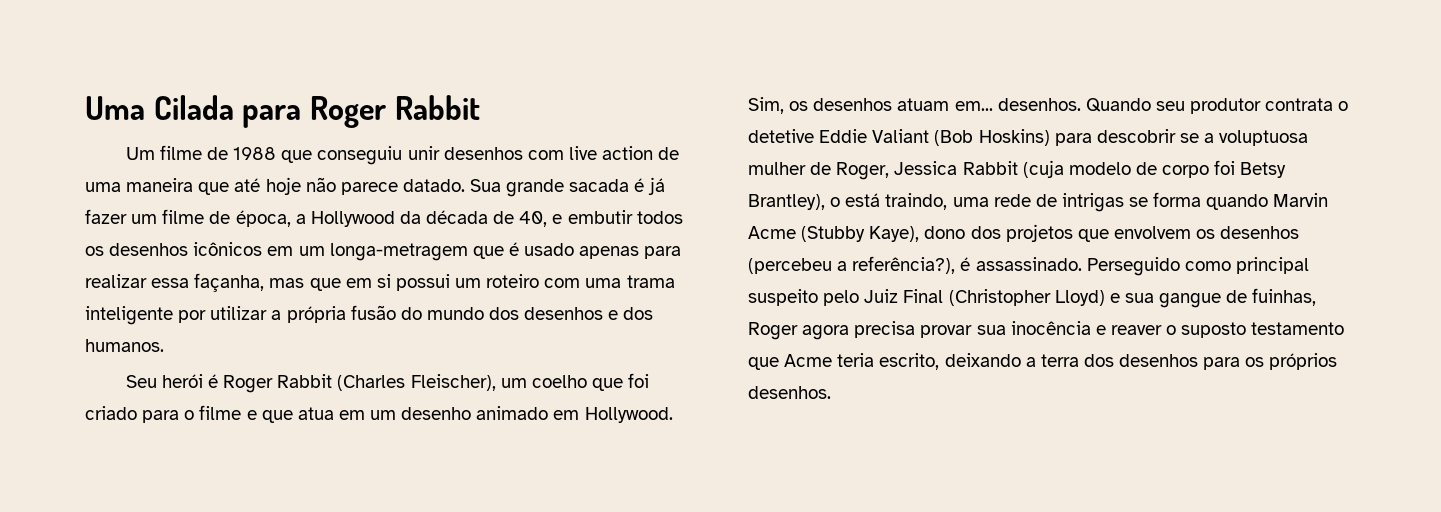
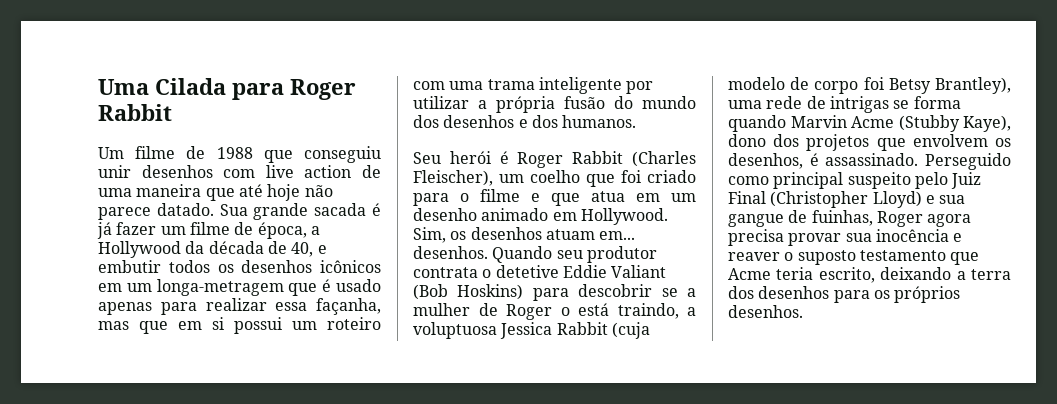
- Quando seu produtor contrata o detetive Eddie Valiant (Bob Hoskins) para descobrir se a voluptuosa mulher de Roger, Jessica Rabbit (cuja modelo de corpo foi Betsy Brantley), o está traindo, uma rede de intrigas se forma quando Marvin Acme (Stubby Kaye), dono dos projetos que envolvem os desenhos (percebeu a referência?), é assassinado.
+ Quando seu produtor contrata o detetive Eddie Valiant (Bob Hoskins) para descobrir se a mulher de Roger o está traindo, a voluptuosa Jessica Rabbit (cuja modelo de corpo foi Betsy Brantley), uma rede de intrigas se forma quando Marvin Acme (Stubby Kaye), dono dos projetos que envolvem os desenhos, é assassinado.

